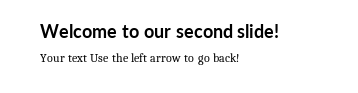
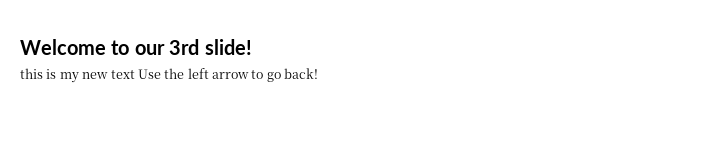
- Welcome to our second slide!
+ Welcome to our 3rd slide!
- Your text Use the left arrow to go back!
+ this is my new text Use the left arrow to go back!

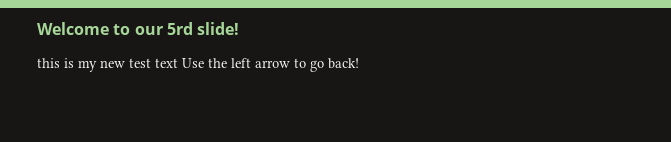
- Welcome to our 3rd slide!
+ Welcome to our 5rd slide!
- this is my new text Use the left arrow to go back!
+ this is my new test text Use the left arrow to go back!

